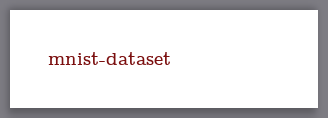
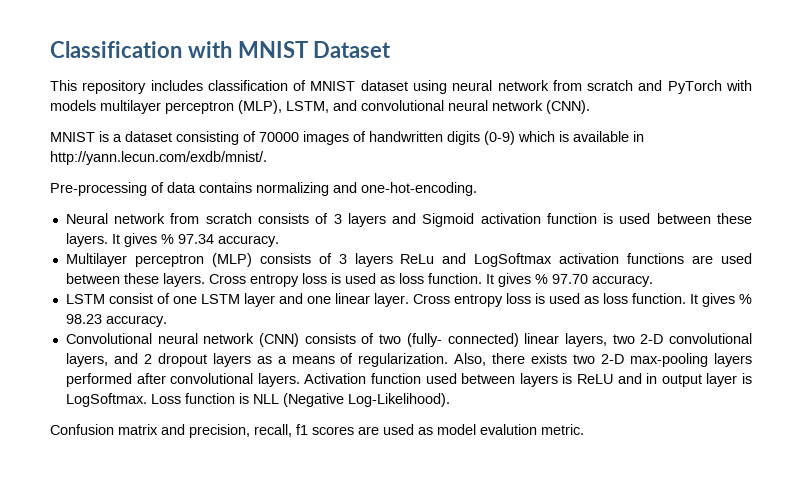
- mnist-dataset
+ Classification with MNIST Dataset
+ This repository includes classification of MNIST dataset using neural network from scratch and PyTorch with models multilayer perceptron (MLP), LSTM, and convolutional neural network (CNN).
+ MNIST is a dataset consisting of 70000 images of handwritten digits (0-9) which is available in http://yann.lecun.com/exdb/mnist/.
+ Pre-processing of data contains normalizing and one-hot-encoding.
+ Neural network from scratch consists of 3 layers and Sigmoid activation function is used between these layers. It gives % 97.34 accuracy.
+ Multilayer perceptron (MLP) consists of 3 layers ReLu and LogSoftmax activation functions are used between these layers. Cross entropy loss is used as loss function. It gives % 97.70 accuracy.
+ LSTM consist of one LSTM layer and one linear layer. Cross entropy loss is used as loss function. It gives % 98.23 accuracy.
+ Convolutional neural network (CNN) consists of two (fully- connected) linear layers, two 2-D convolutional layers, and 2 dropout layers as a means of regularization. Also, there exists two 2-D max-pooling layers performed after convolutional layers. Activation function used between layers is ReLU and in output layer is LogSoftmax. Loss function is NLL (Negative Log-Likelihood).
+ Confusion matrix and precision, recall, f1 scores are used as model evalution metric.

